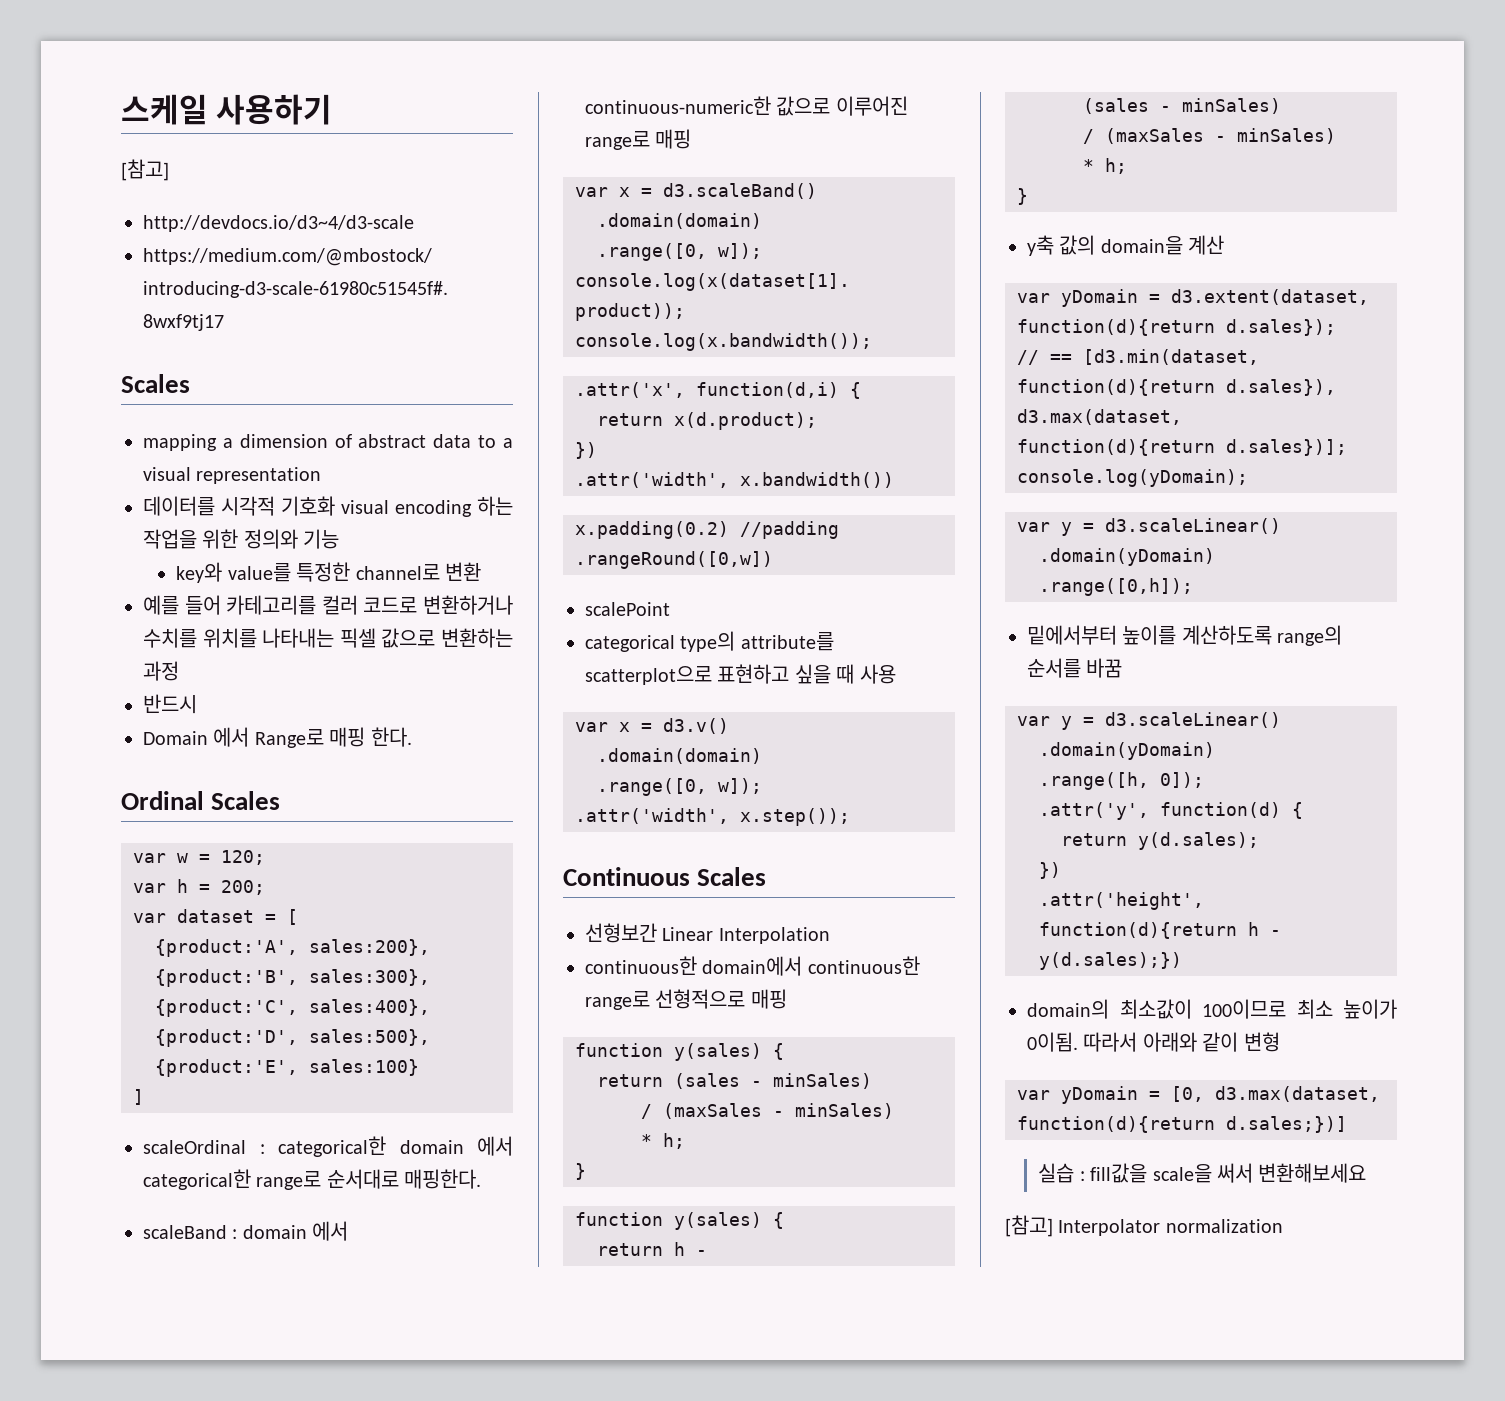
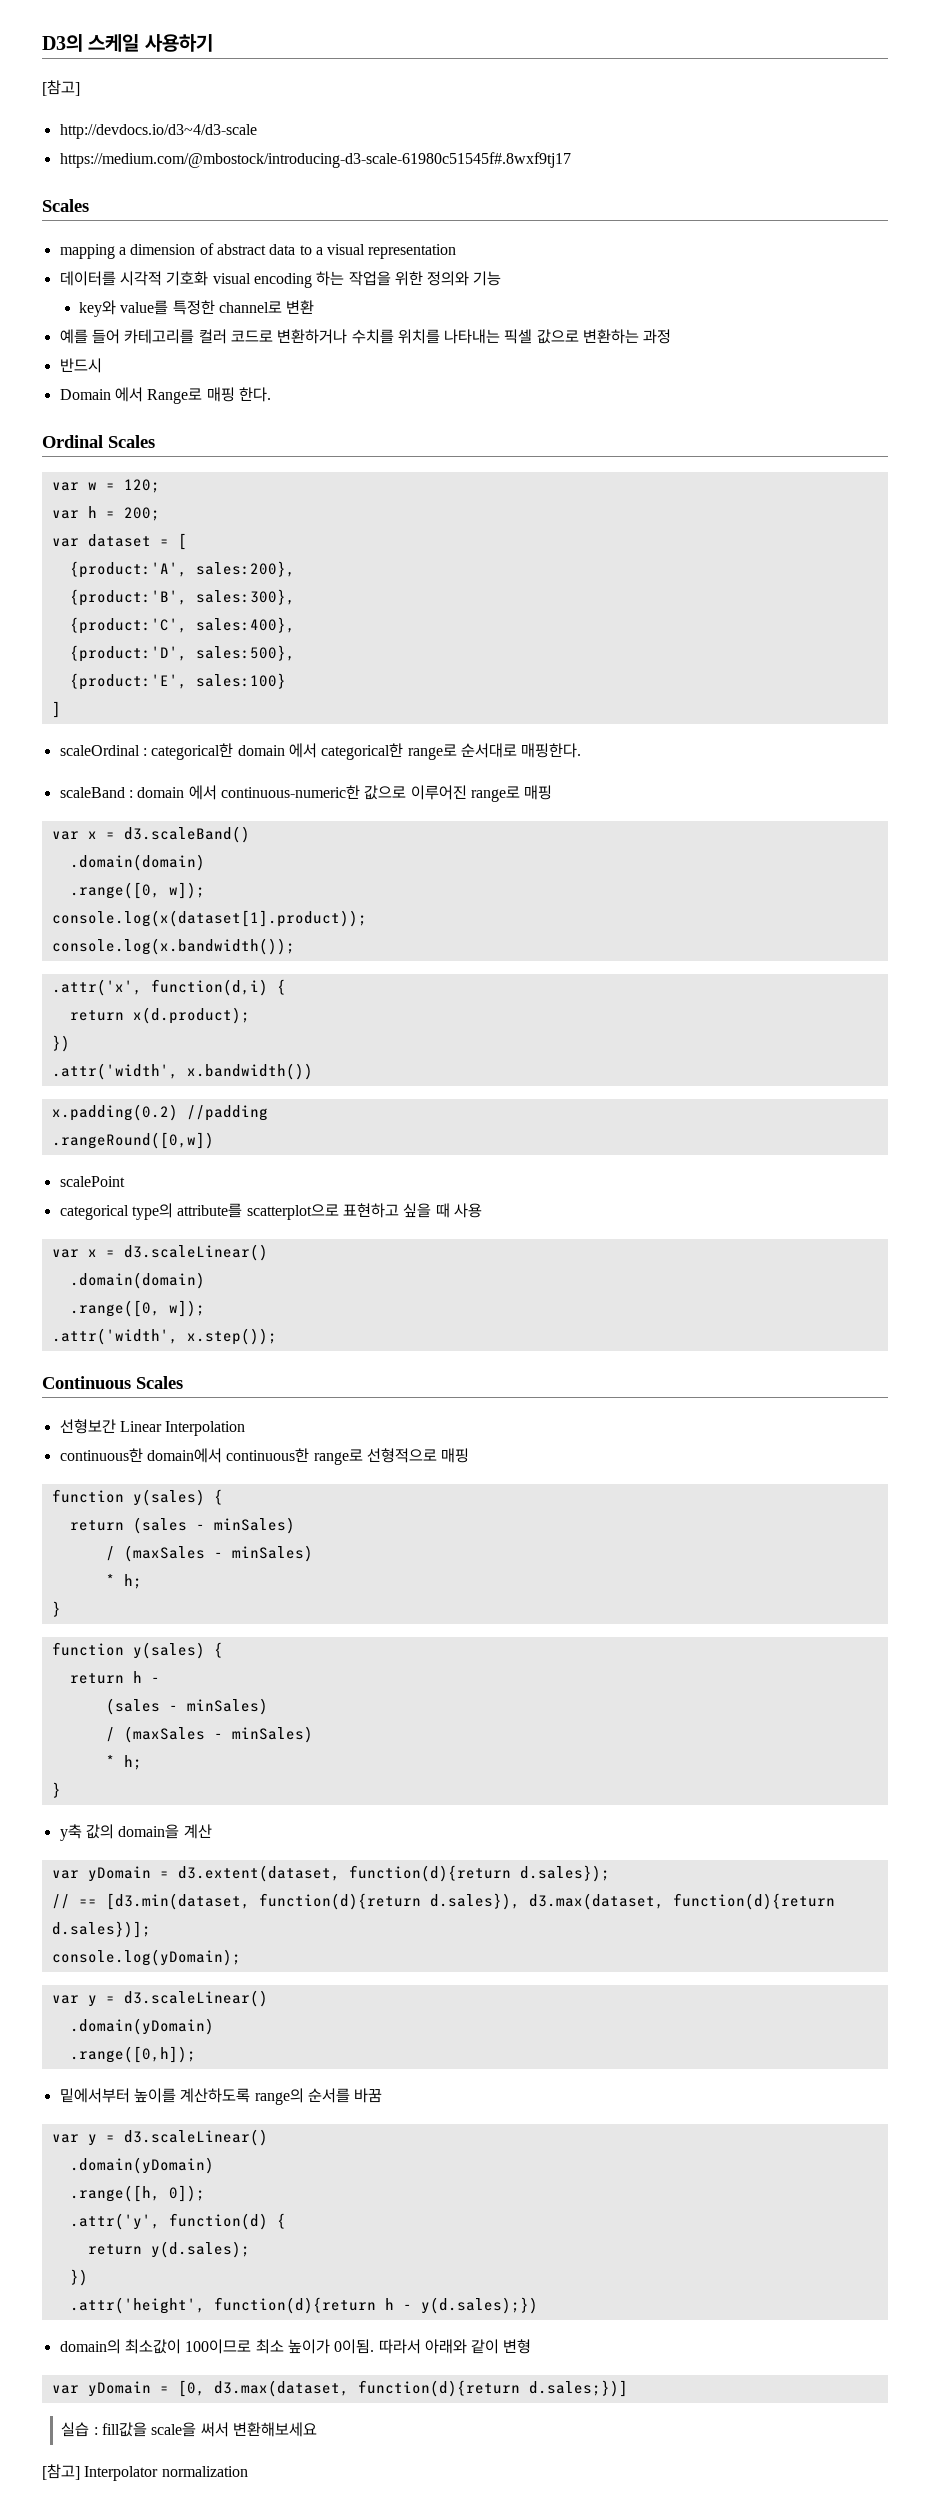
- 스케일 사용하기
+ D3의 스케일 사용하기
- var x = d3.v()
+ var x = d3.scaleLinear()

